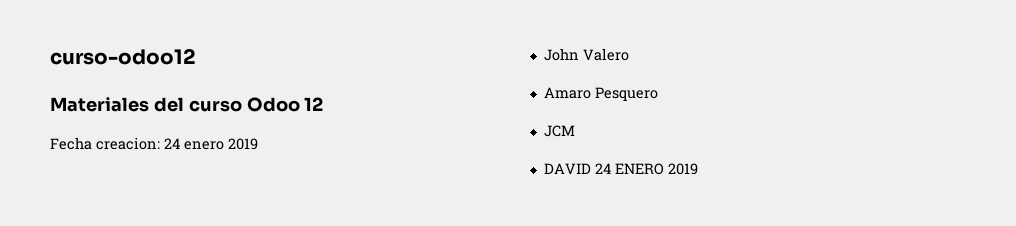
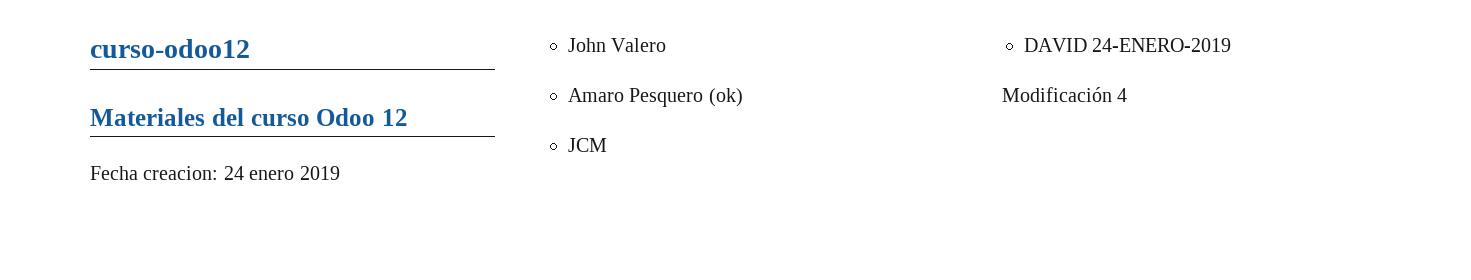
- Amaro Pesquero
+ Amaro Pesquero (ok)
- DAVID 24 ENERO 2019
+ DAVID 24-ENERO-2019
+ Modificación 4

